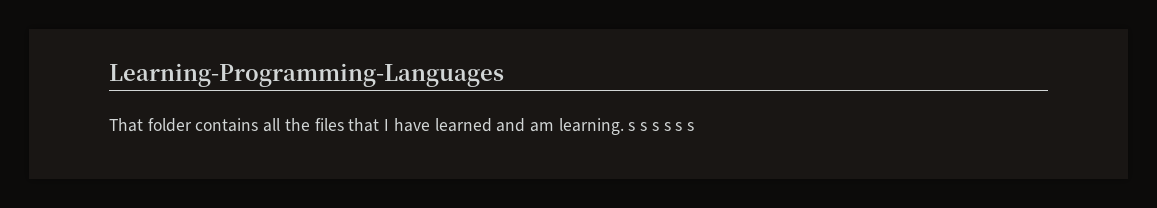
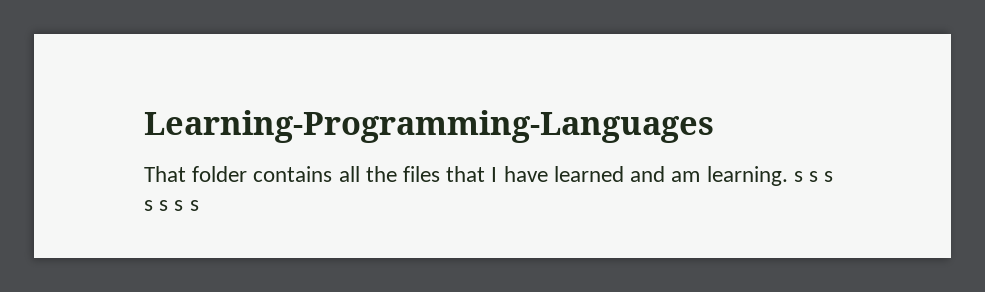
- That folder contains all the files that I have learned and am learning. s s s s s s
+ That folder contains all the files that I have learned and am learning. s s s s s s s

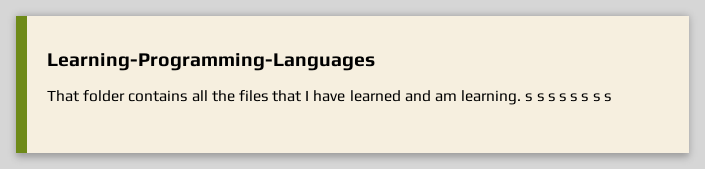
- That folder contains all the files that I have learned and am learning. s s s s s s s
+ That folder contains all the files that I have learned and am learning. s s s s s s s s

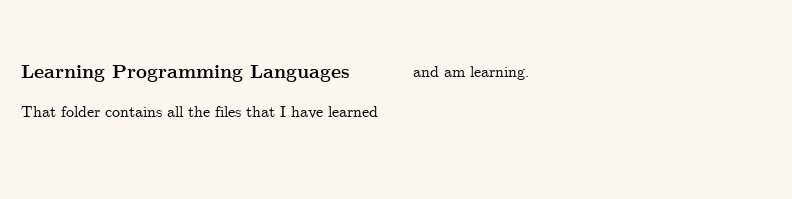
- Learning-Programming-Languages
+ Learning Programming Languages
- That folder contains all the files that I have learned and am learning. s s s s s s s s
+ That folder contains all the files that I have learned and am learning.

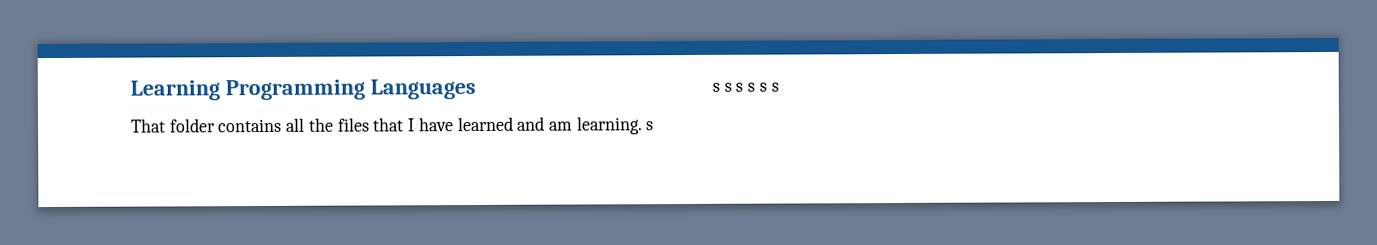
- That folder contains all the files that I have learned and am learning.
+ That folder contains all the files that I have learned and am learning. s s s s s s s

